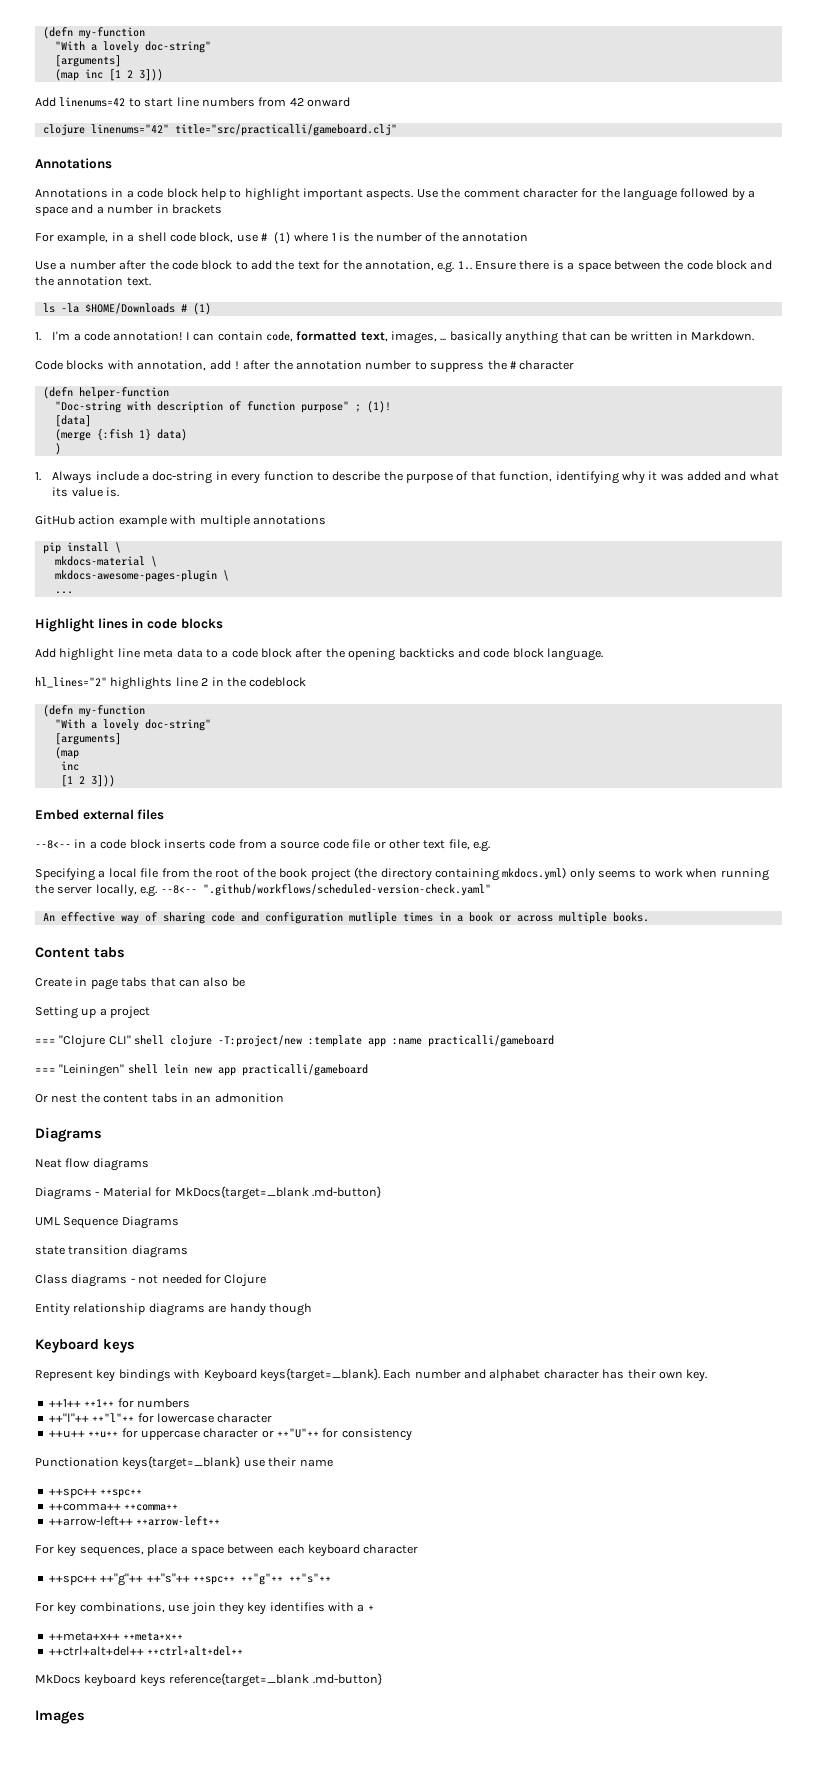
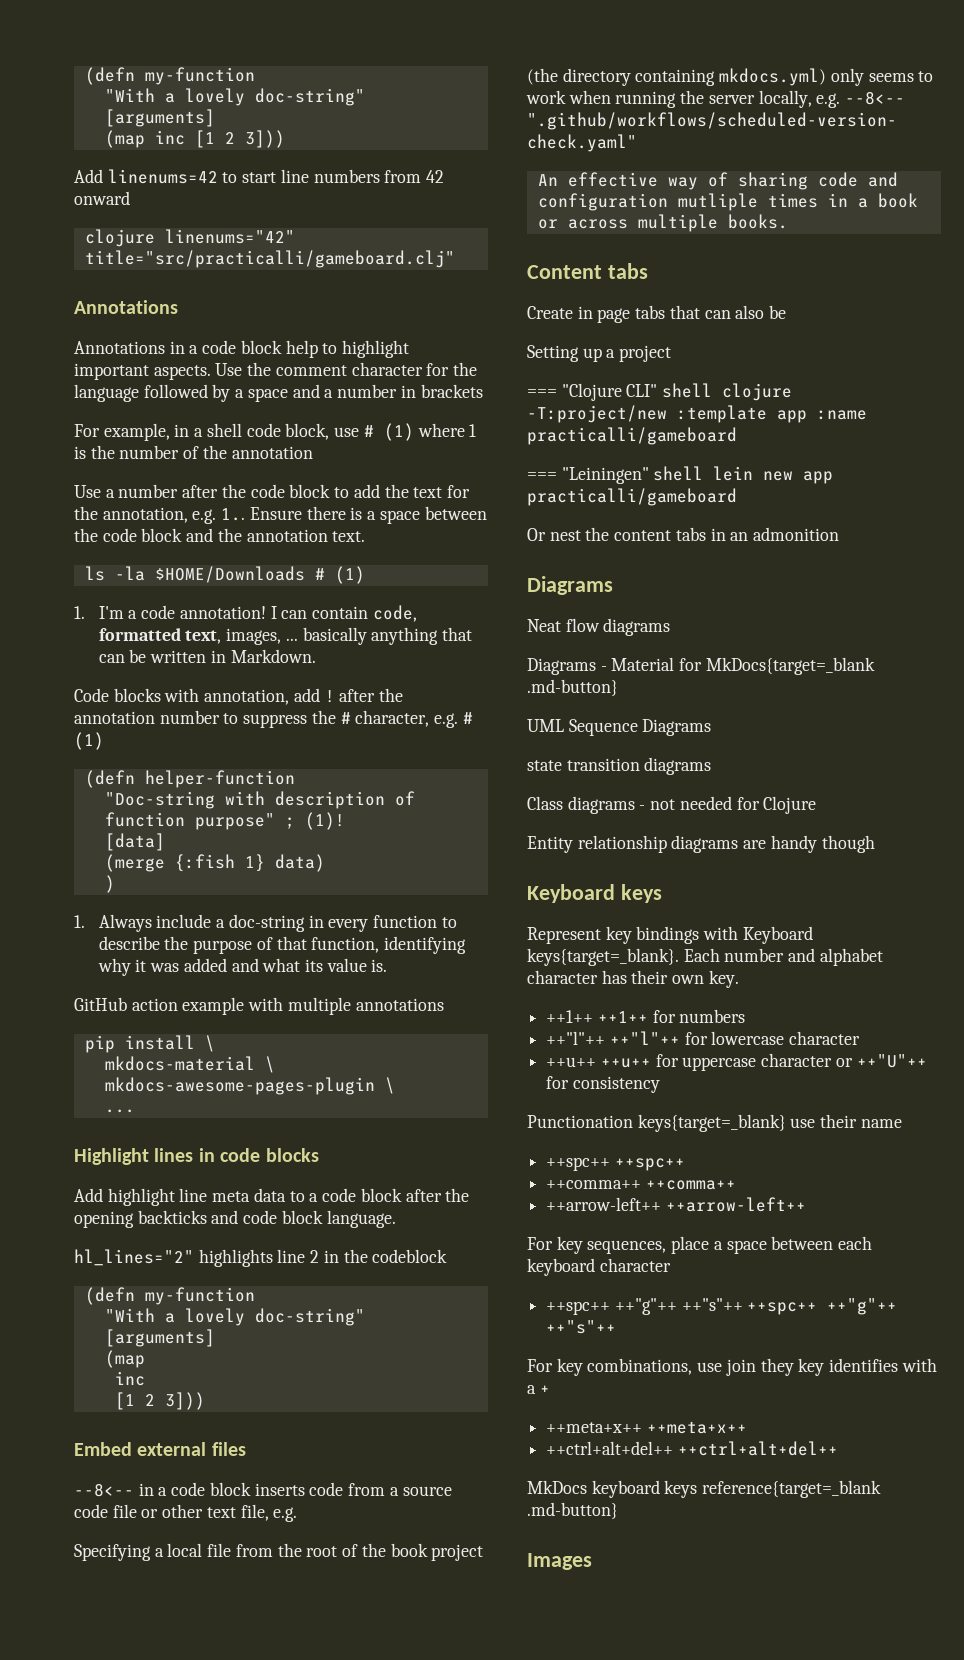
- Code blocks with annotation, add ! after the annotation number to suppress the # character
+ Code blocks with annotation, add ! after the annotation number to suppress the # character, e.g. # (1)

